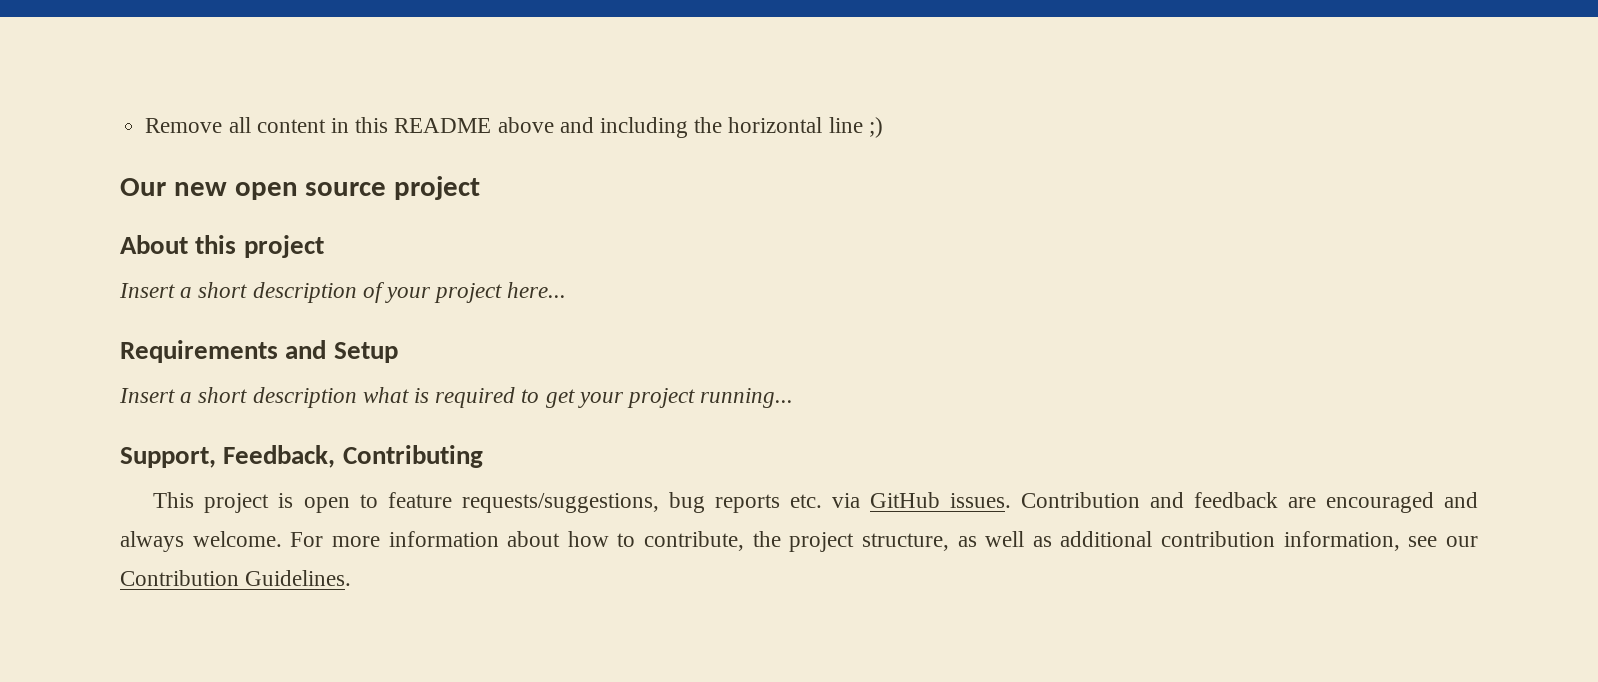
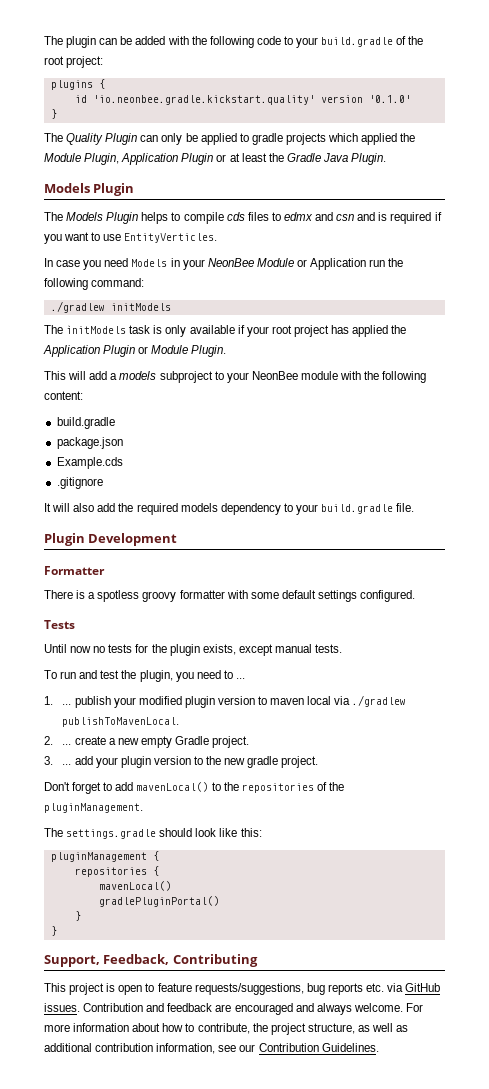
- Remove all content in this README above and including the horizontal line ;)
- Our new open source project
- About this project
- Insert a short description of your project here...
- Requirements and Setup
- Insert a short description what is required to get your project running...
+ The plugin can be added with the following code to your build.gradle of the root project:
+ plugins {
+ id 'io.neonbee.gradle.kickstart.quality' version '0.1.0'
+ }
+ The Quality Plugin can only be applied to gradle projects which applied the Module Plugin, Application Plugin or at least the Gradle Java Plugin.
+ Models Plugin
+ The Models Plugin helps to compile cds files to edmx and csn and is required if you want to use EntityVerticles.
+ In case you need Models in your NeonBee Module or Application run the following command:
+ ./gradlew initModels
+ The ìnitModels task is only available if your root project has applied the Application Plugin or Module Plugin.
+ This will add a models subproject to your NeonBee module with the following content:
+ build.gradle
+ package.json
+ Example.cds
+ .gitignore
+ It will also add the required models dependency to your build.gradle file.
+ Plugin Development
+ Formatter
+ There is a spotless groovy formatter with some default settings configured.
+ Tests
+ Until now no tests for the plugin exists, except manual tests.
+ To run and test the plugin, you need to ...
+ 1. ... publish your modified plugin version to maven local via ./gradlew publishToMavenLocal.
+ 2. ... create a new empty Gradle project.
+ 3. ... add your plugin version to the new gradle project.
+ Don't forget to add mavenLocal() to the repositories of the pluginManagement.
+ The settings.gradle should look like this:
+ pluginManagement {
+ repositories {
+ mavenLocal()
+ gradlePluginPortal()
+ }
+ }

